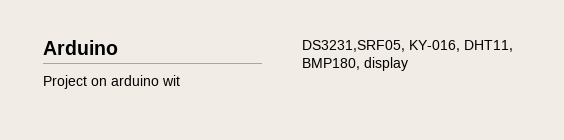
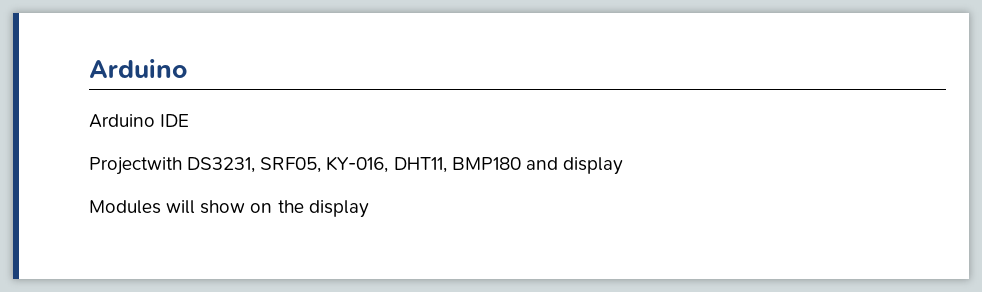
- Project on arduino wit DS3231,SRF05, KY-016, DHT11, BMP180, display
+ Arduino IDE
+ Projectwith DS3231, SRF05, KY-016, DHT11, BMP180 and display
+ Modules will show on the display

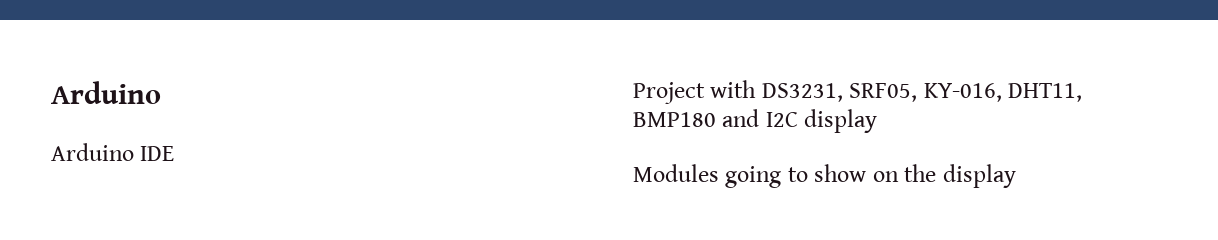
- Projectwith DS3231, SRF05, KY-016, DHT11, BMP180 and display
+ Project with DS3231, SRF05, KY-016, DHT11, BMP180 and I2C display
- Modules will show on the display
+ Modules going to show on the display

